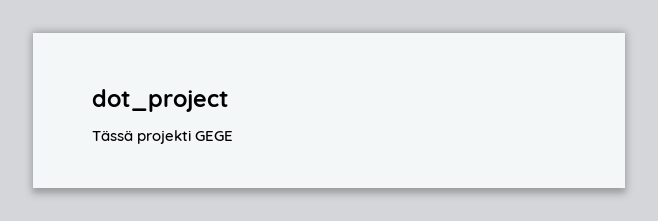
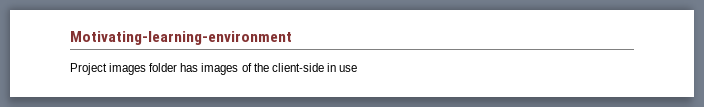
- dot_project
- Tässä projekti GEGE
+ Motivating-learning-environment
+ Project images folder has images of the client-side in use

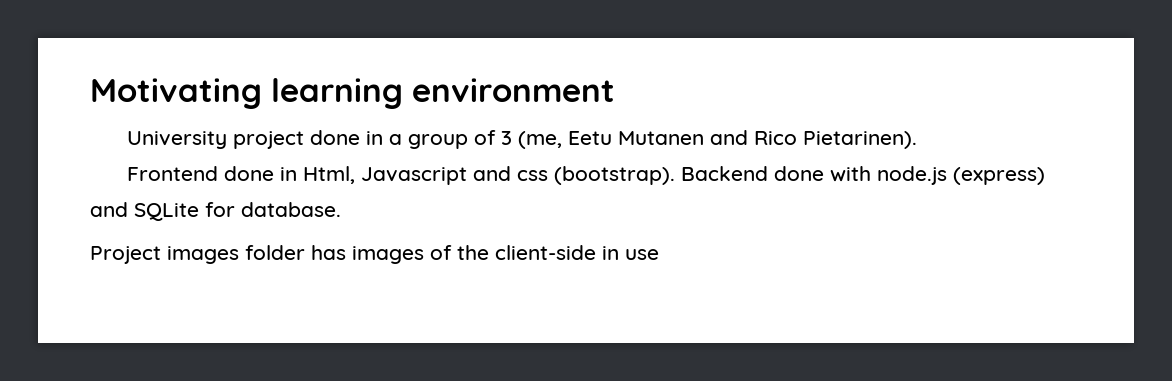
- Motivating-learning-environment
+ Motivating learning environment
+ University project done in a group of 3 (me, Eetu Mutanen and Rico Pietarinen).
+ Frontend done in Html, Javascript and css (bootstrap). Backend done with node.js (express) and SQLite for database.

